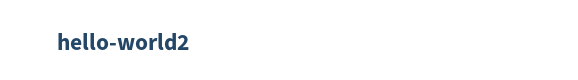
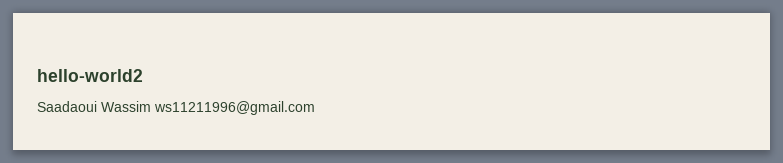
+ Saadaoui Wassim ws11211996@gmail.com

